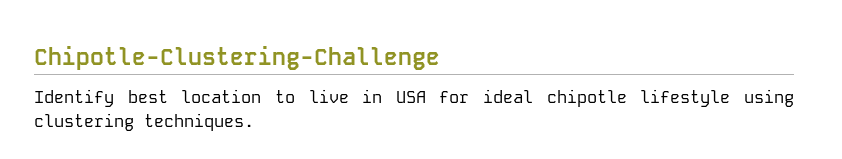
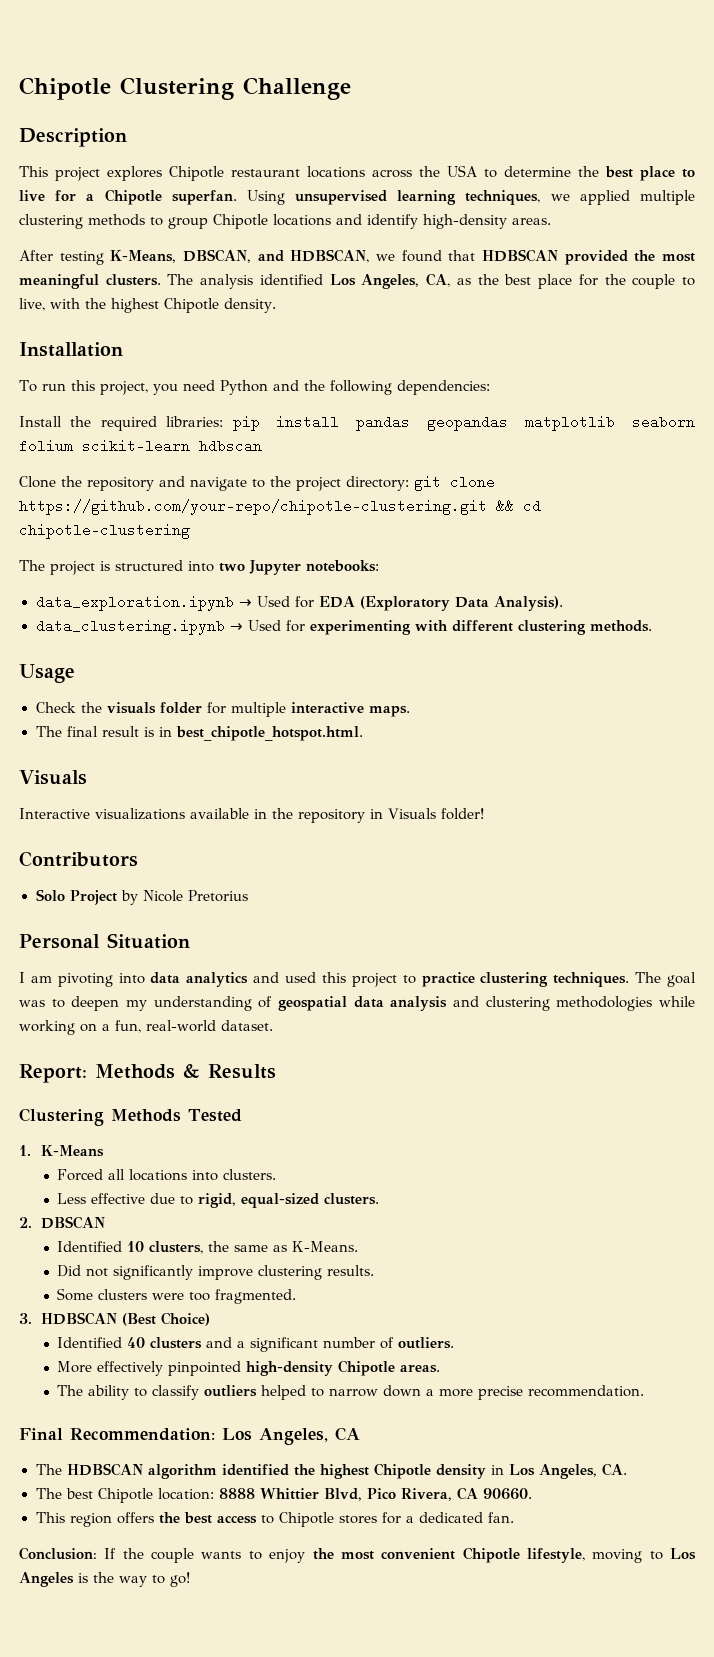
- Chipotle-Clustering-Challenge
- Identify best location to live in USA for ideal chipotle lifestyle using clustering techniques.
+ Chipotle Clustering Challenge
+ Description
+ This project explores Chipotle restaurant locations across the USA to determine the best place to live for a Chipotle superfan. Using unsupervised learning techniques, we applied multiple clustering methods to group Chipotle locations and identify high-density areas.
+ After testing K-Means, DBSCAN, and HDBSCAN, we found that HDBSCAN provided the most meaningful clusters. The analysis identified Los Angeles, CA, as the best place for the couple to live, with the highest Chipotle density.
+ Installation
+ To run this project, you need Python and the following dependencies:
+ Install the required libraries: pip install pandas geopandas matplotlib seaborn folium scikit-learn hdbscan
+ Clone the repository and navigate to the project directory: git clone https://github.com/your-repo/chipotle-clustering.git && cd chipotle-clustering
+ The project is structured into two Jupyter notebooks:
+ data_exploration.ipynb → Used for EDA (Exploratory Data Analysis).
+ data_clustering.ipynb → Used for experimenting with different clustering methods.
+ Usage
+ Check the visuals folder for multiple interactive maps.
+ The final result is in best_chipotle_hotspot.html.
+ Visuals
+ Interactive visualizations available in the repository in Visuals folder!
+ Contributors
+ Solo Project by Nicole Pretorius
+ Personal Situation
+ I am pivoting into data analytics and used this project to practice clustering techniques. The goal was to deepen my understanding of geospatial data analysis and clustering methodologies while working on a fun, real-world dataset.
+ Report: Methods & Results
+ Clustering Methods Tested
+ 1. K-Means
+ Forced all locations into clusters.
+ Less effective due to rigid, equal-sized clusters.
+ 2. DBSCAN
+ Identified 10 clusters, the same as K-Means.
+ Did not significantly improve clustering results.
+ Some clusters were too fragmented.
+ 3. HDBSCAN (Best Choice)
+ Identified 40 clusters and a significant number of outliers.
+ More effectively pinpointed high-density Chipotle areas.
+ The ability to classify outliers helped to narrow down a more precise recommendation.
+ Final Recommendation: Los Angeles, CA
+ The HDBSCAN algorithm identified the highest Chipotle density in Los Angeles, CA.
+ The best Chipotle location: 8888 Whittier Blvd, Pico Rivera, CA 90660.
+ This region offers the best access to Chipotle stores for a dedicated fan.
+ Conclusion: If the couple wants to enjoy the most convenient Chipotle lifestyle, moving to Los Angeles is the way to go!

